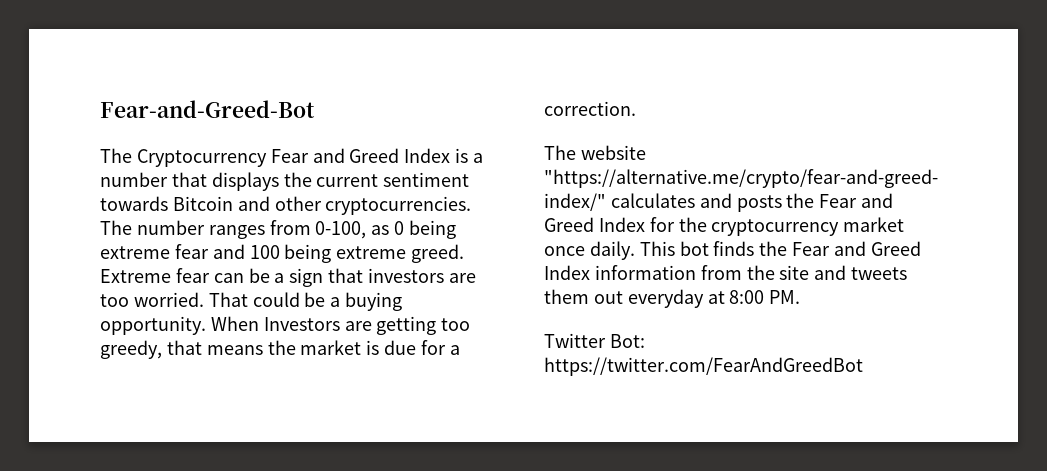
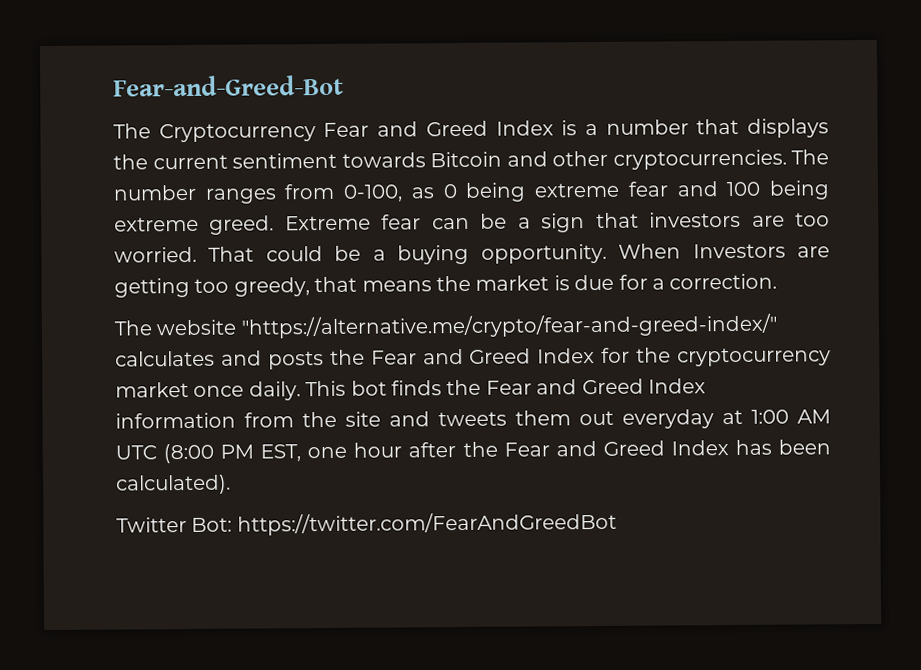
- This bot finds the Fear and Greed Index information from the site and tweets them out everyday at 8:00 PM.
+ This bot finds the Fear and Greed Index information from the site and tweets them out everyday at 1:00 AM UTC (8:00 PM EST, one hour after the Fear and Greed Index has been calculated).

